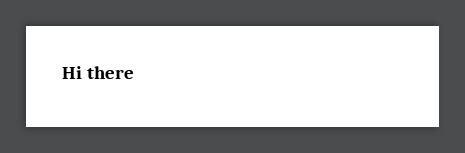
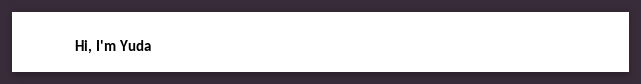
- Hi there
+ Hi, I'm Yuda

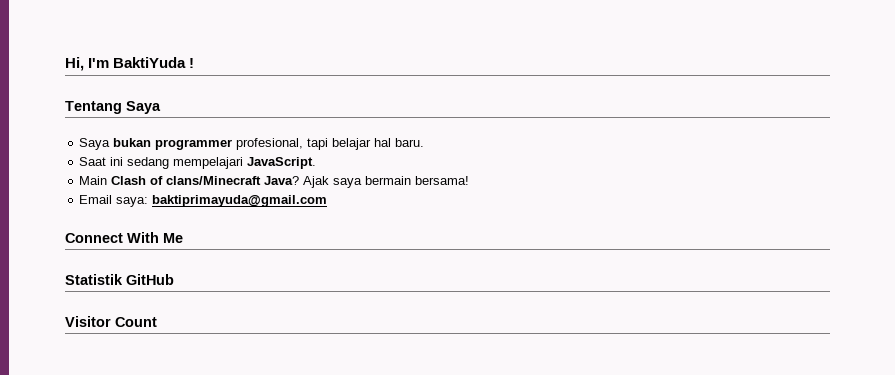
- Hi, I'm Yuda
+ Hi, I'm BaktiYuda !
+ Tentang Saya
+ Saya bukan programmer profesional, tapi belajar hal baru.
+ Saat ini sedang mempelajari JavaScript.
+ Main Clash of clans/Minecraft Java? Ajak saya bermain bersama!
+ Email saya: baktiprimayuda@gmail.com
+ Connect With Me
+ Statistik GitHub
+ Visitor Count

